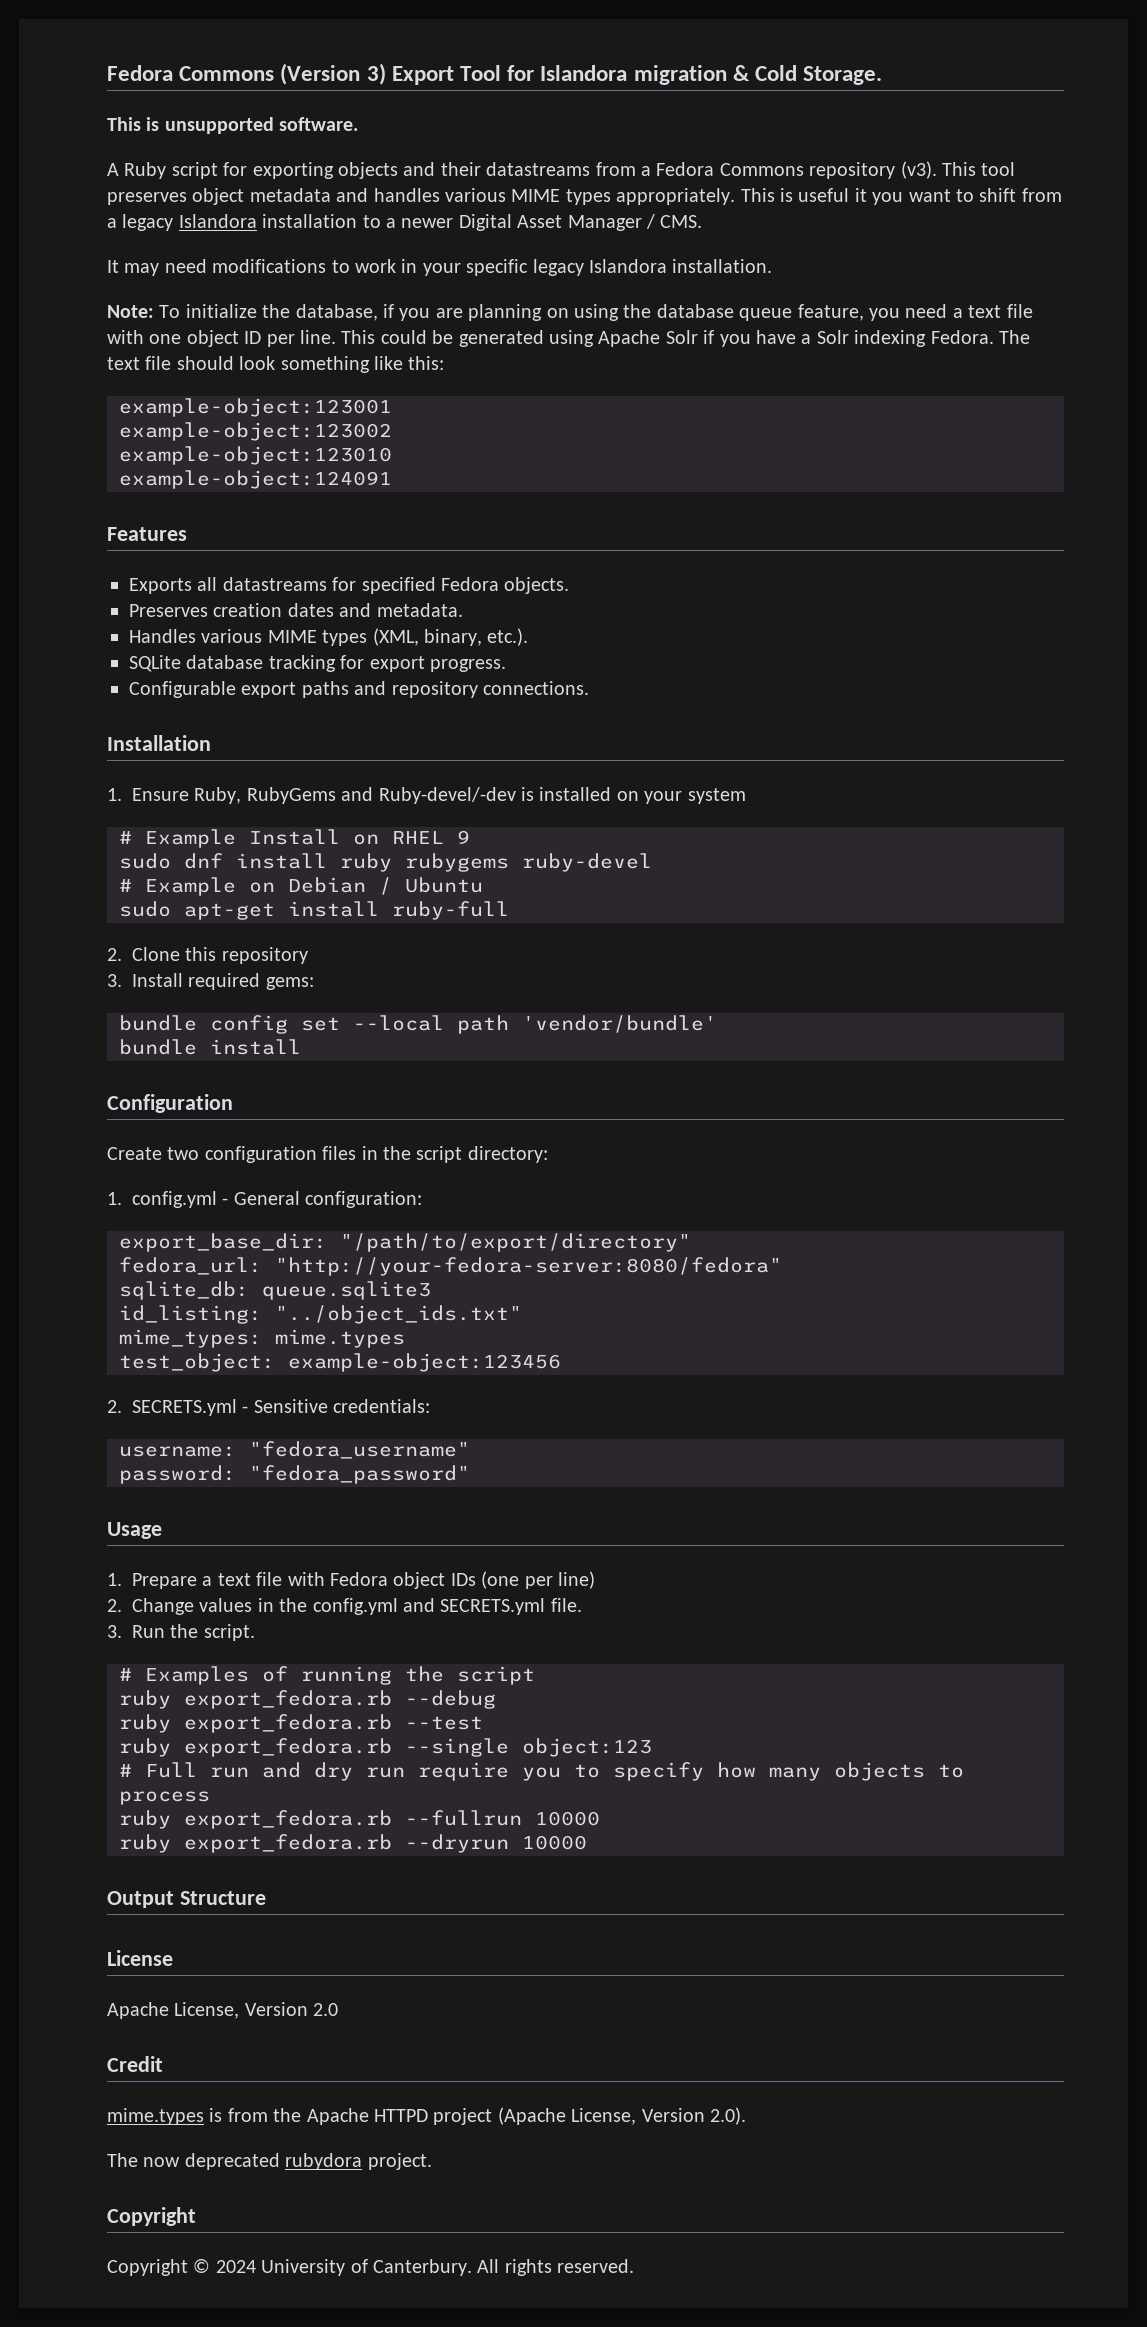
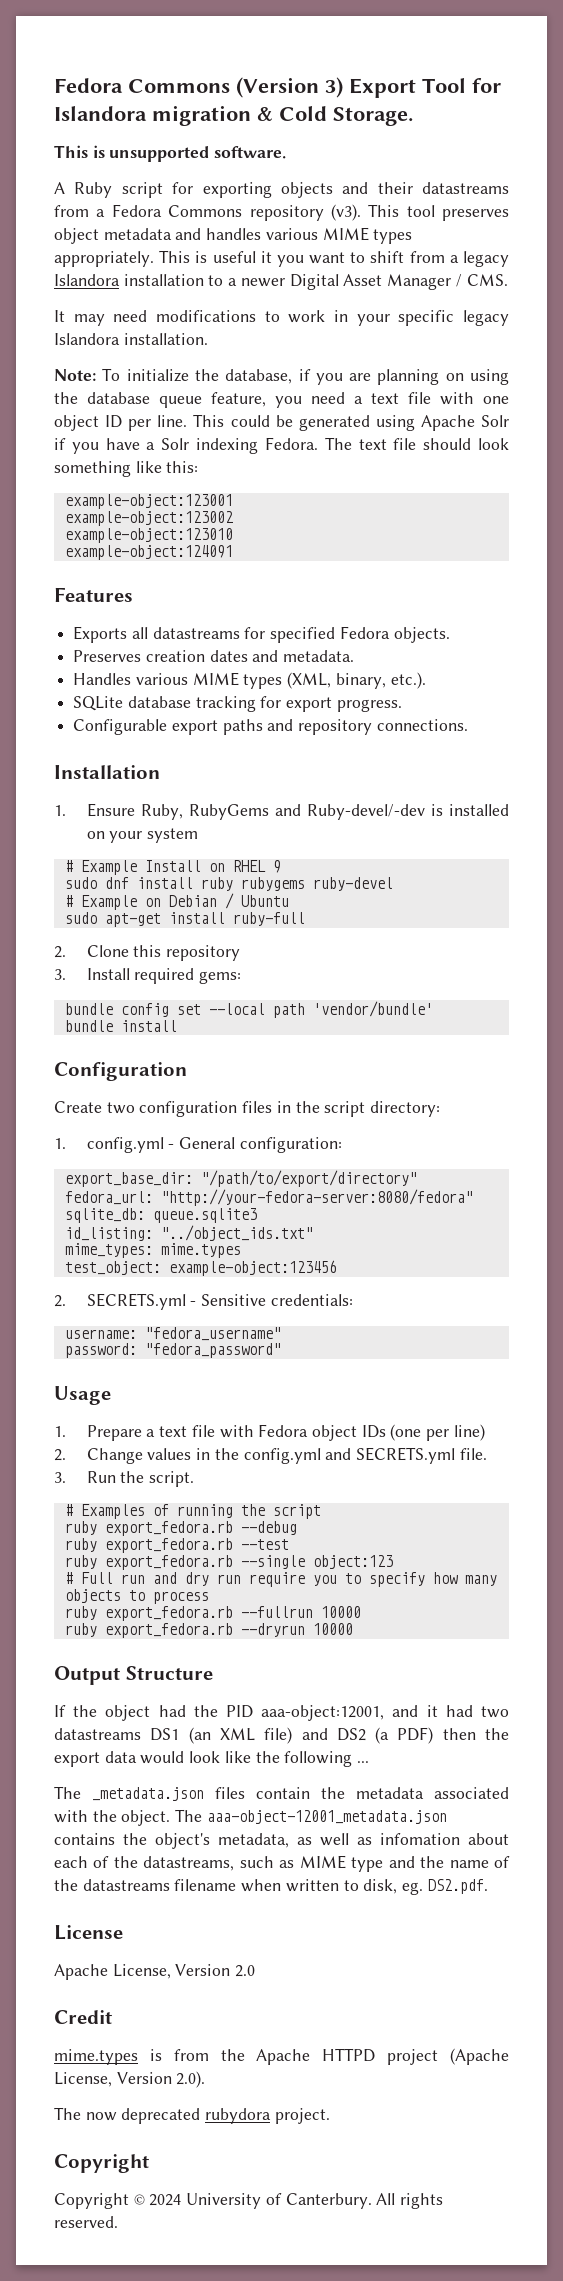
+ If the object had the PID aaa-object:12001, and it had two datastreams DS1 (an XML file) and DS2 (a PDF) then the export data would look like the following ...
+ The _metadata.json files contain the metadata associated with the object. The aaa-object-12001_metadata.json contains the object's metadata, as well as infomation about each of the datastreams, such as MIME type and the name of the datastreams filename when written to disk, eg. DS2.pdf.

